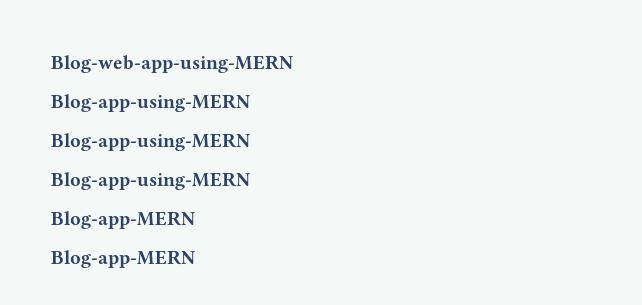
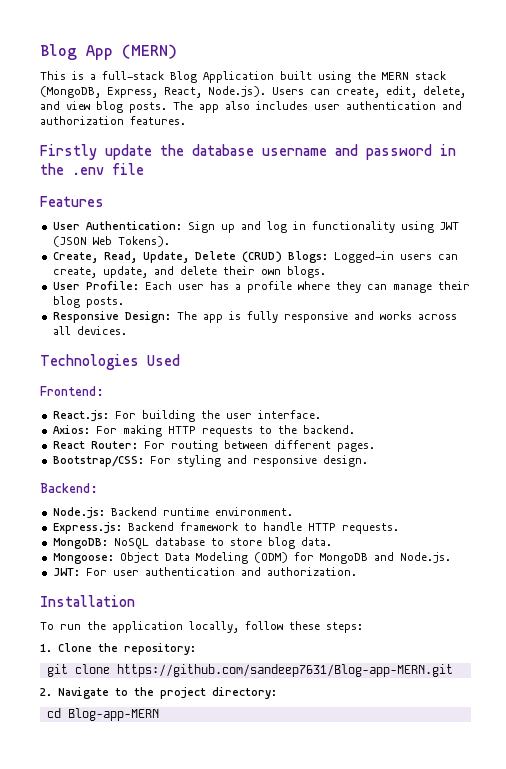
- Blog-web-app-using-MERN
- Blog-app-using-MERN
- Blog-app-using-MERN
- Blog-app-using-MERN
- Blog-app-MERN
- Blog-app-MERN
+ Blog App (MERN)
+ This is a full-stack Blog Application built using the MERN stack (MongoDB, Express, React, Node.js). Users can create, edit, delete, and view blog posts. The app also includes user authentication and authorization features.
+ Firstly update the database username and password in the .env file
+ Features
+ User Authentication: Sign up and log in functionality using JWT (JSON Web Tokens).
+ Create, Read, Update, Delete (CRUD) Blogs: Logged-in users can create, update, and delete their own blogs.
+ User Profile: Each user has a profile where they can manage their blog posts.
+ Responsive Design: The app is fully responsive and works across all devices.
+ Technologies Used
+ Frontend:
+ React.js: For building the user interface.
+ Axios: For making HTTP requests to the backend.
+ React Router: For routing between different pages.
+ Bootstrap/CSS: For styling and responsive design.
+ Backend:
+ Node.js: Backend runtime environment.
+ Express.js: Backend framework to handle HTTP requests.
+ MongoDB: NoSQL database to store blog data.
+ Mongoose: Object Data Modeling (ODM) for MongoDB and Node.js.
+ JWT: For user authentication and authorization.
+ Installation
+ To run the application locally, follow these steps:
+ 1. Clone the repository:
+ git clone https://github.com/sandeep7631/Blog-app-MERN.git
+ 2. Navigate to the project directory:
+ cd Blog-app-MERN

